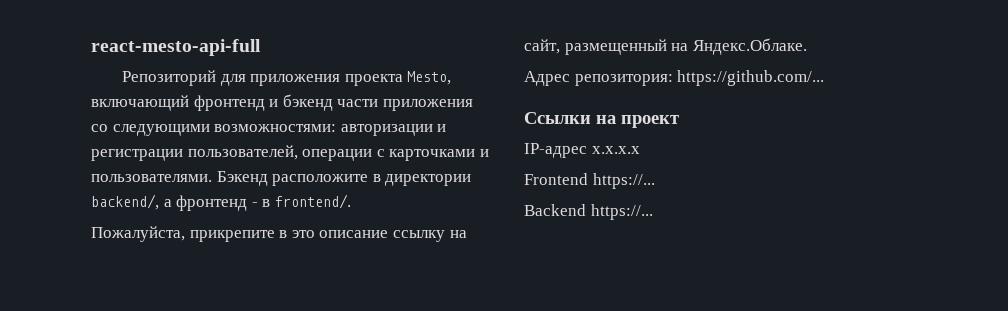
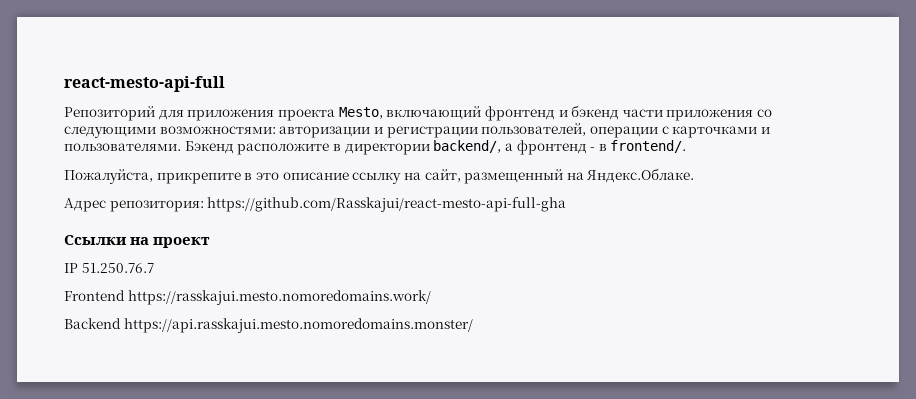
- Адрес репозитория: https://github.com/...
+ Адрес репозитория: https://github.com/Rasskajui/react-mesto-api-full-gha
- IP-адрес x.x.x.x
+ IP 51.250.76.7
- Frontend https://...
+ Frontend https://rasskajui.mesto.nomoredomains.work/
- Backend https://...
+ Backend https://api.rasskajui.mesto.nomoredomains.monster/

